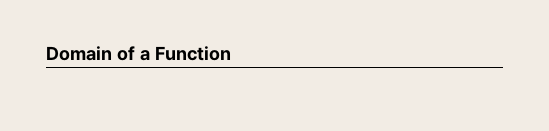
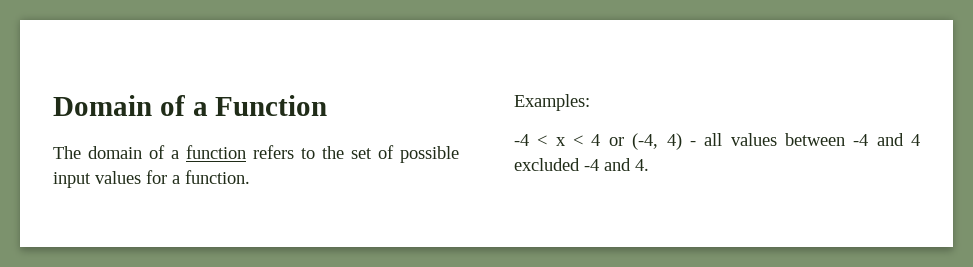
+ The domain of a function refers to the set of possible input values for a function.
+ Examples:
+ -4 < x < 4 or (-4, 4) - all values between -4 and 4 excluded -4 and 4.

